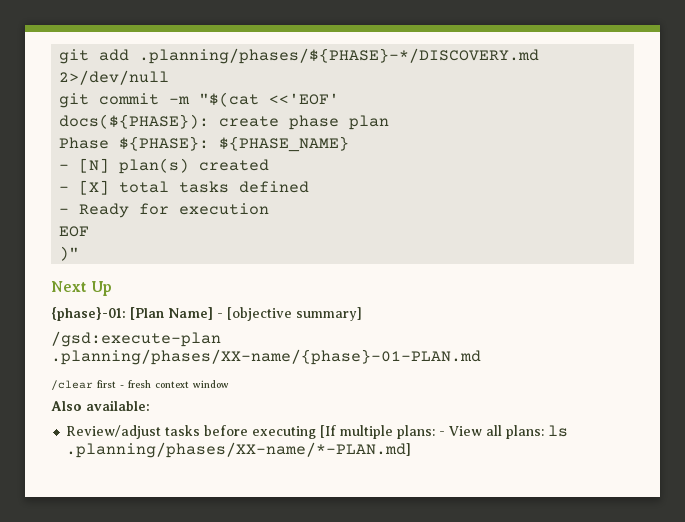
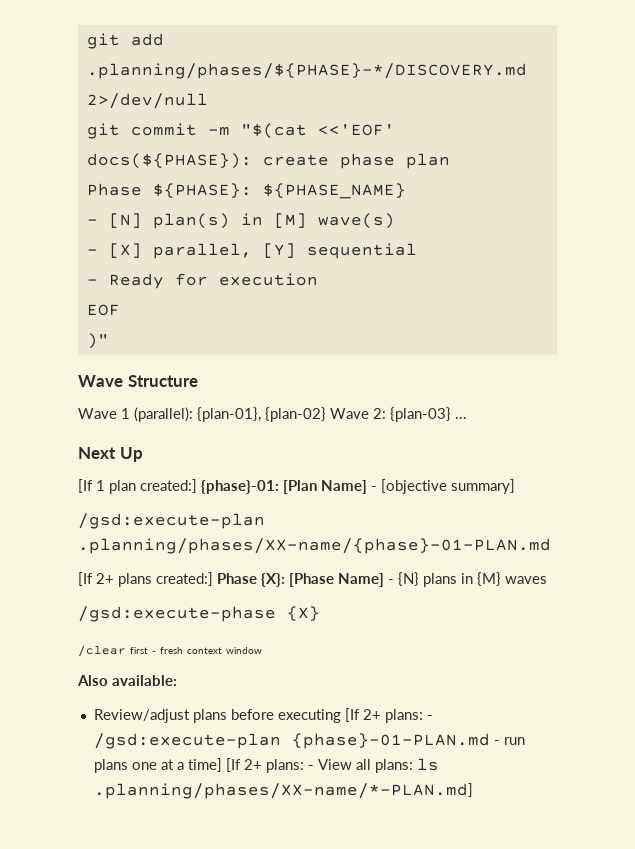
- - [N] plan(s) created
+ - [N] plan(s) in [M] wave(s)
- - [X] total tasks defined
+ - [X] parallel, [Y] sequential
+ Wave Structure
+ Wave 1 (parallel): {plan-01}, {plan-02} Wave 2: {plan-03} ...
  Next Up
- {phase}-01: [Plan Name] - [objective summary]
+ [If 1 plan created:] {phase}-01: [Plan Name] - [objective summary]
+ [If 2+ plans created:] Phase {X}: [Phase Name] - {N} plans in {M} waves
+ /gsd:execute-phase {X}
- Review/adjust tasks before executing [If multiple plans: - View all plans: ls .planning/phases/XX-name/*-PLAN.md]
+ Review/adjust plans before executing [If 2+ plans: - /gsd:execute-plan {phase}-01-PLAN.md - run plans one at a time] [If 2+ plans: - View all plans: ls .planning/phases/XX-name/*-PLAN.md]

